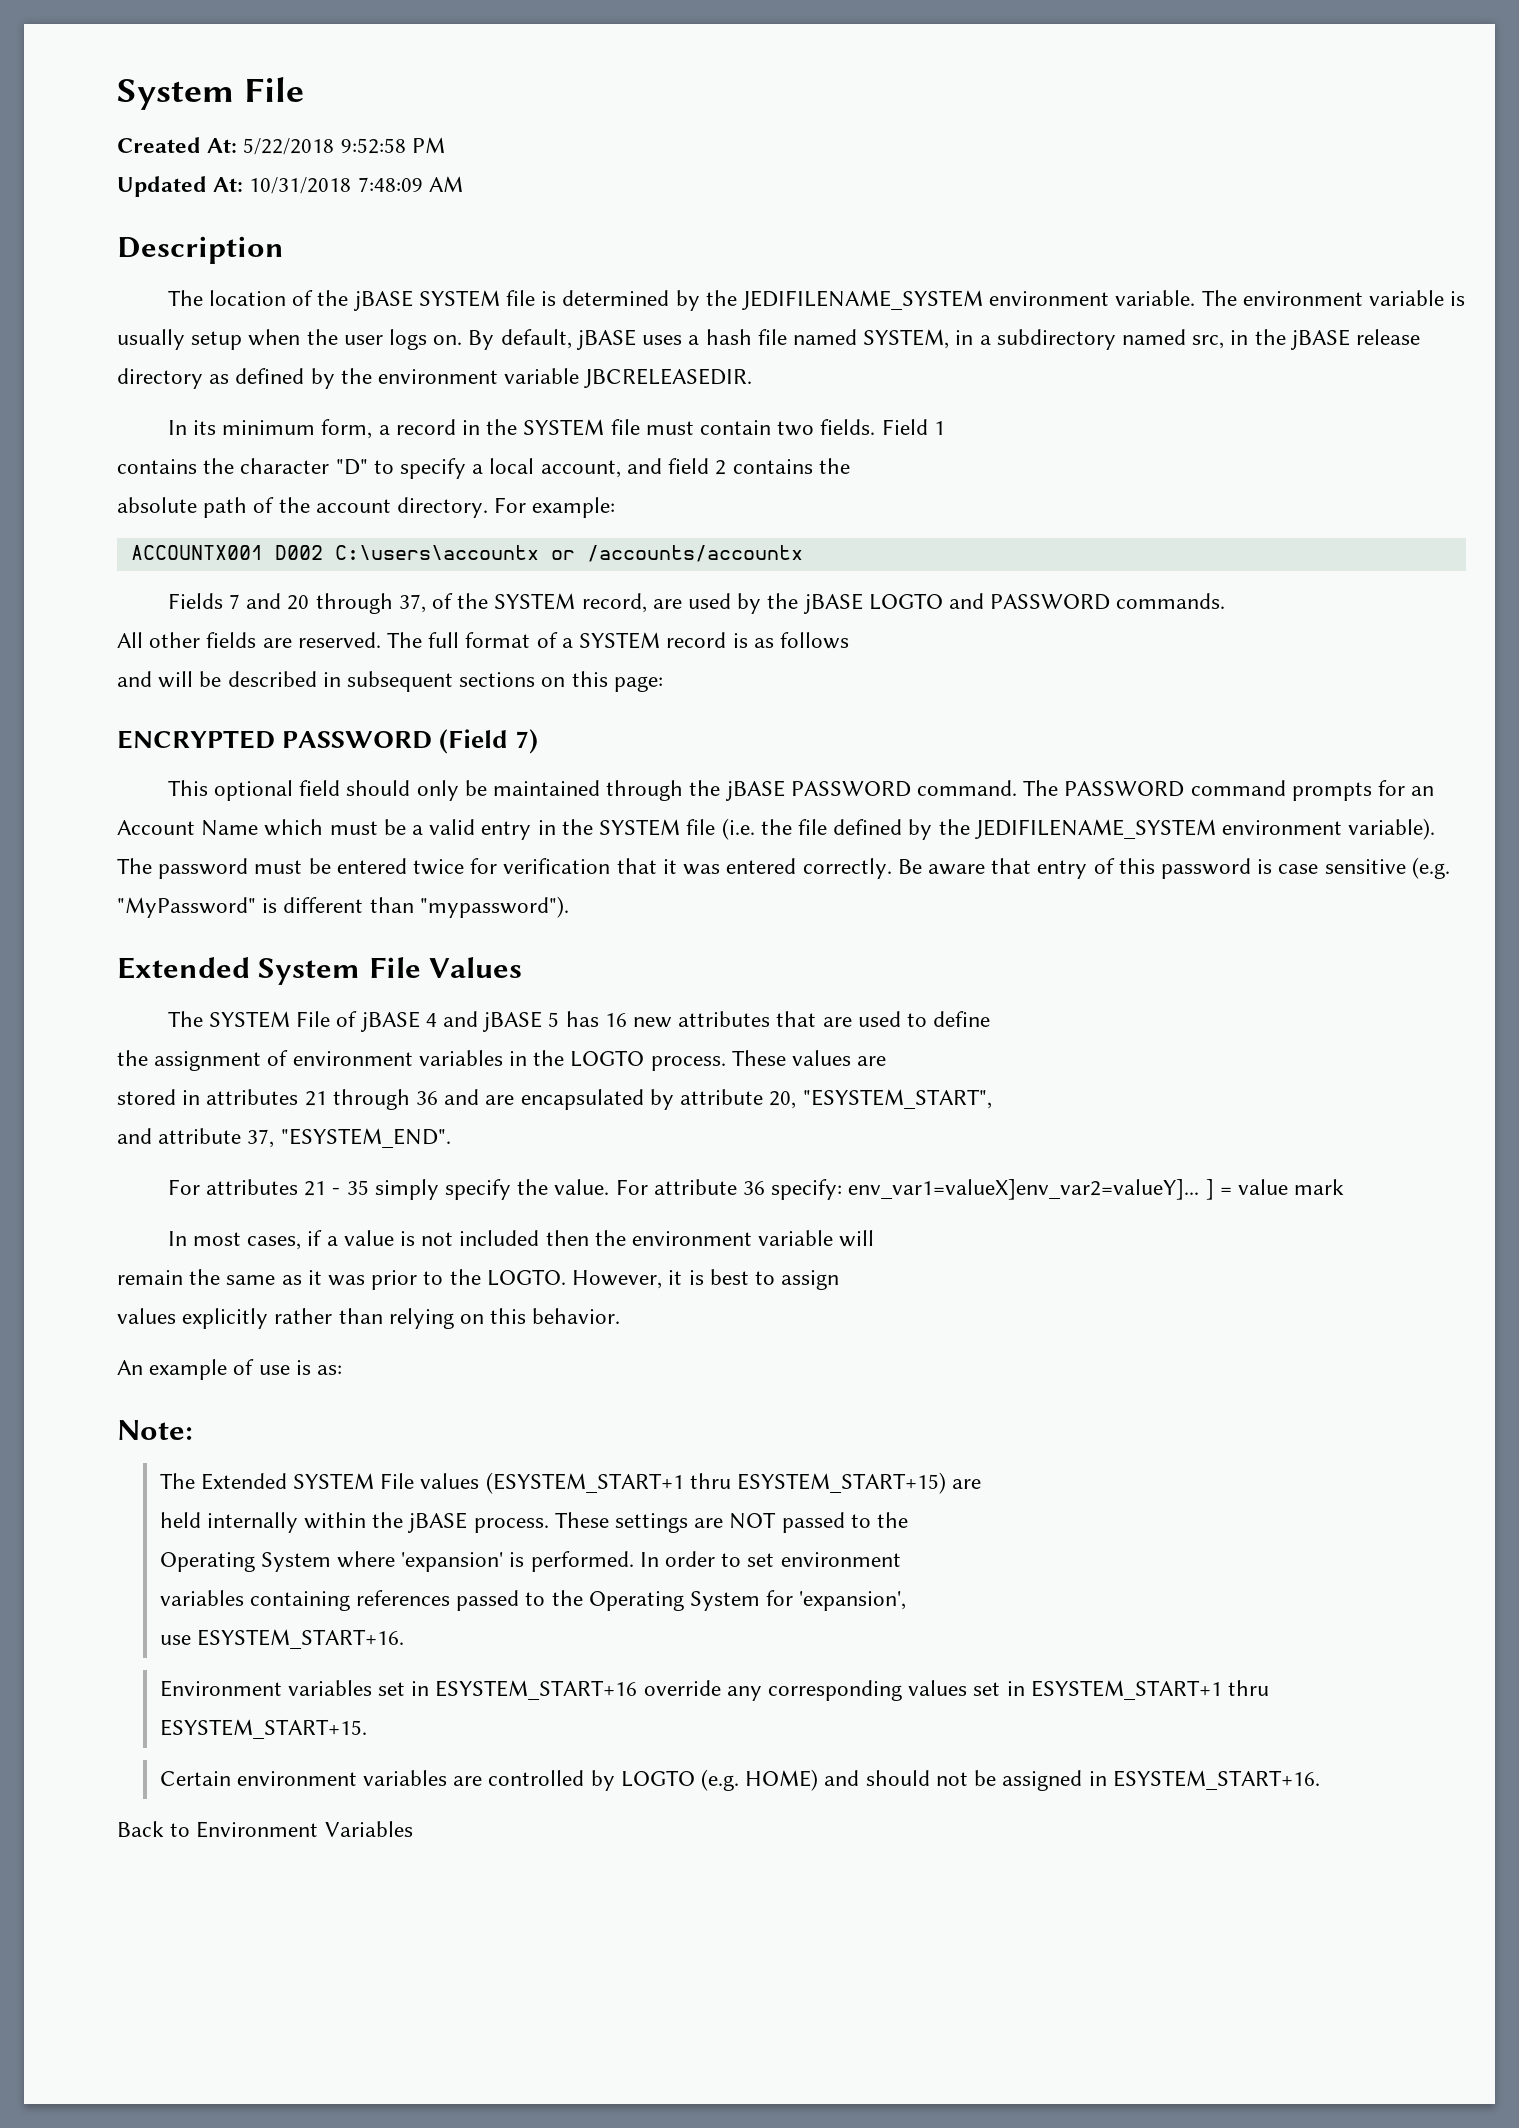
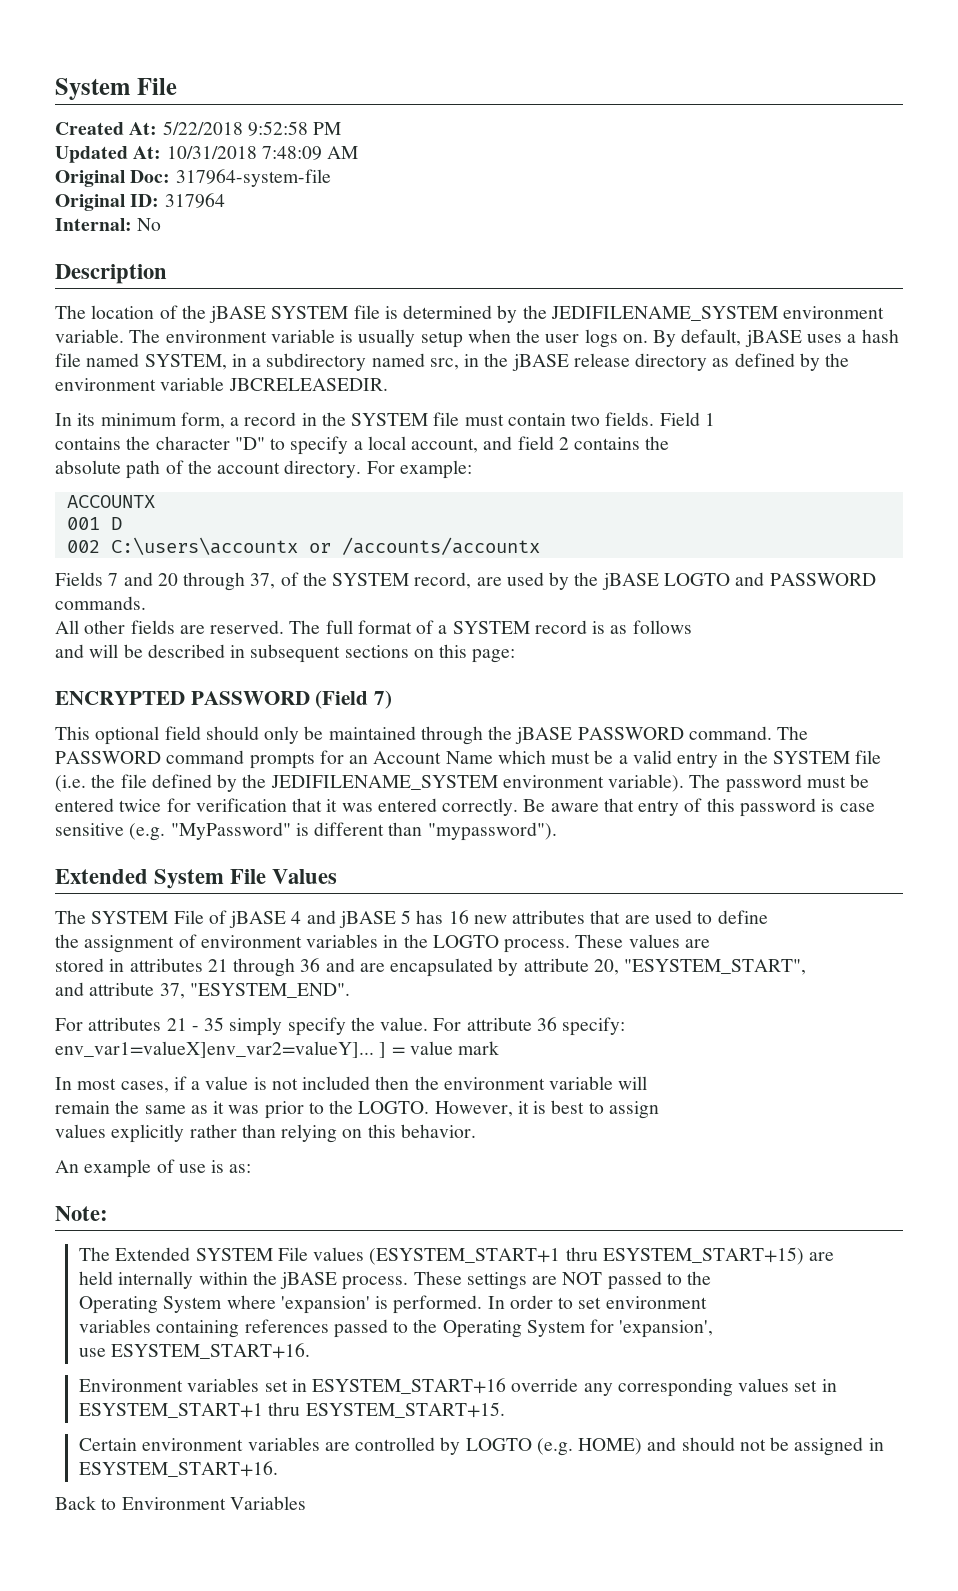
+ Original Doc: 317964-system-file
+ Original ID: 317964
+ Internal: No
- ACCOUNTX001 D002 C:\users\accountx or /accounts/accountx
+ ACCOUNTX
+ 001 D
+ 002 C:\users\accountx or /accounts/accountx

